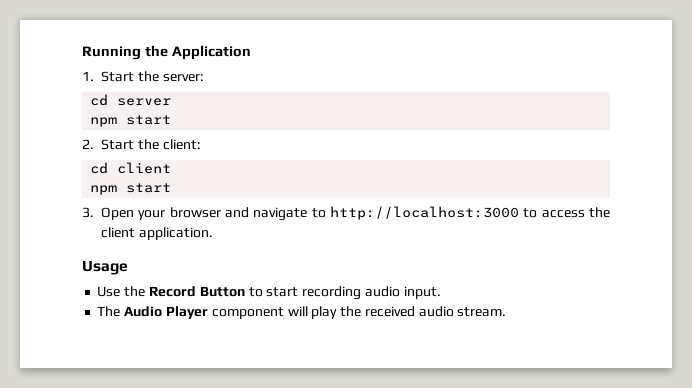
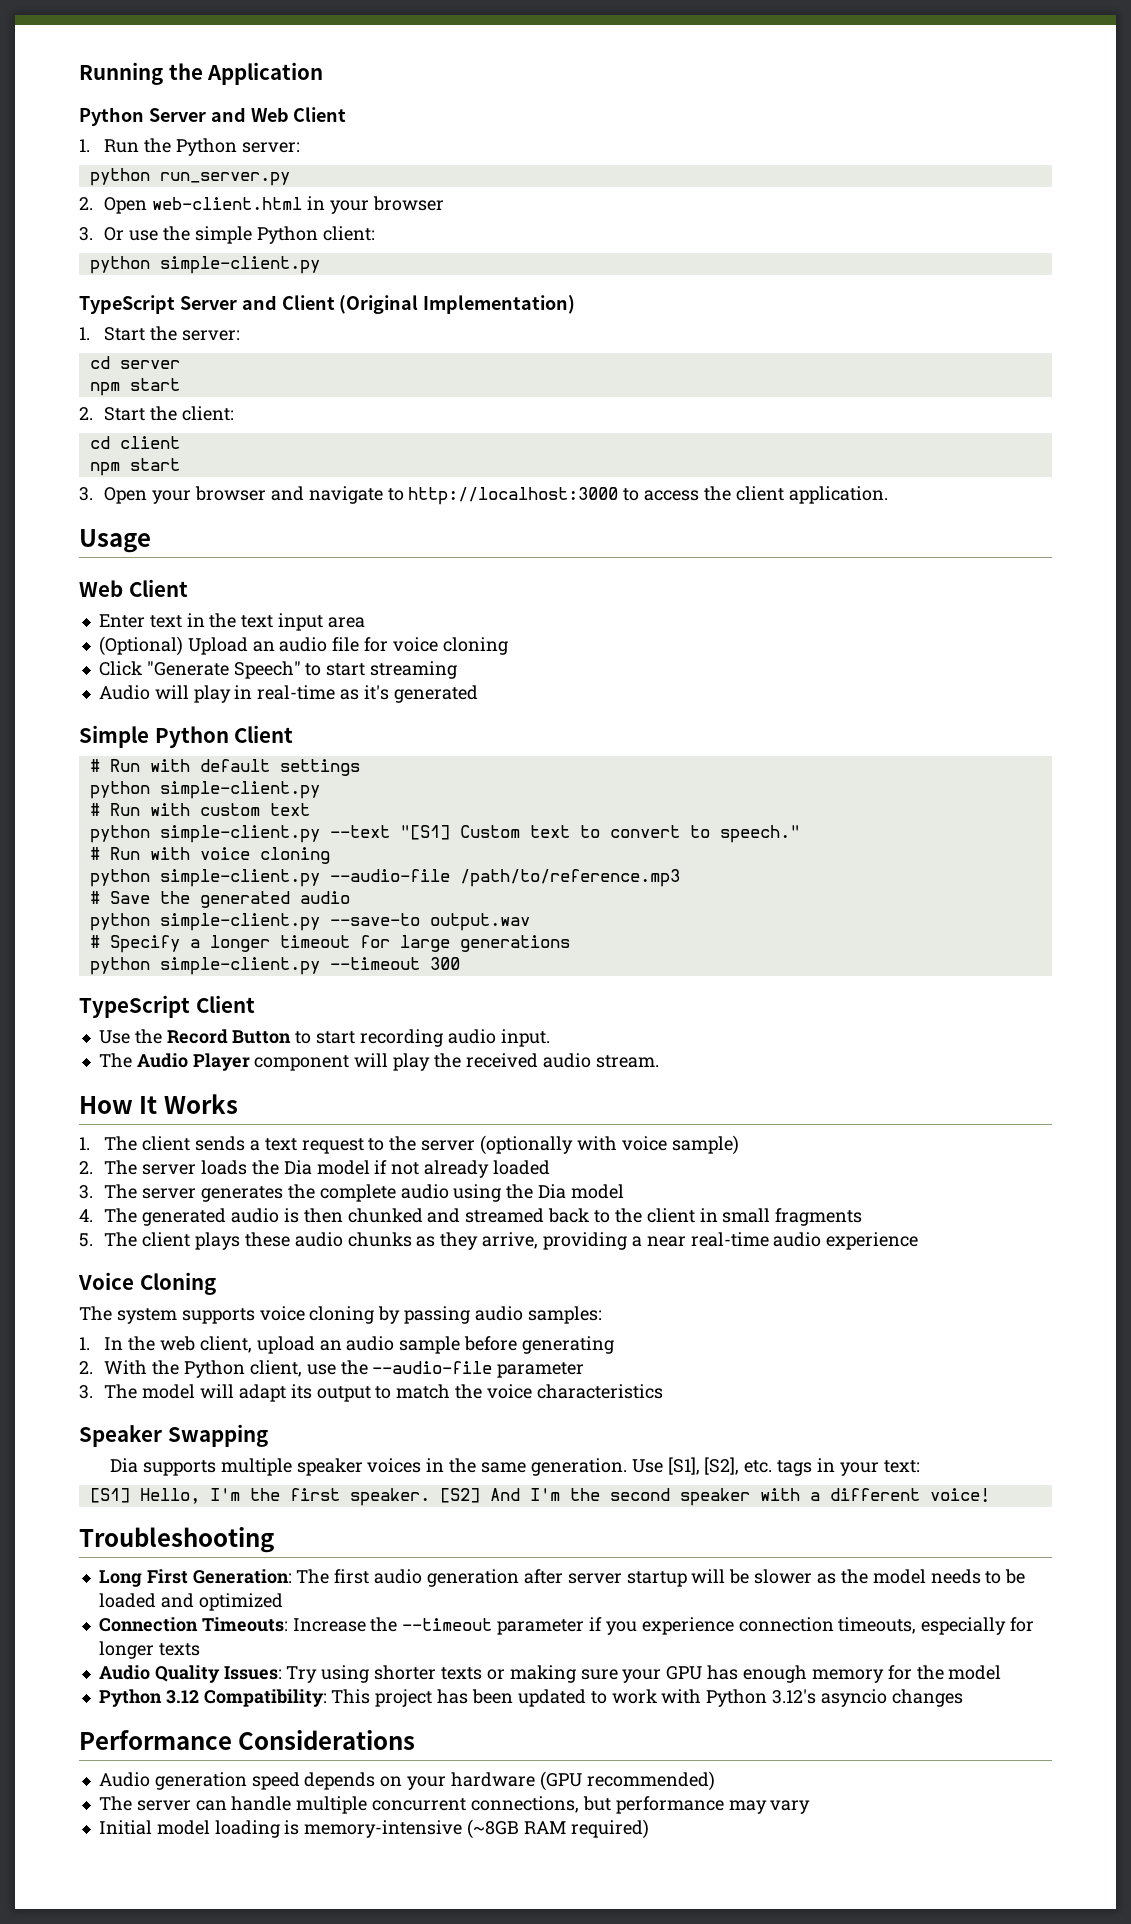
+ Python Server and Web Client
+ 1. Run the Python server:
+ python run_server.py
+ 2. Open web-client.html in your browser
+ 3. Or use the simple Python client:
+ python simple-client.py
+ TypeScript Server and Client (Original Implementation)
  Usage
+ Web Client
+ Enter text in the text input area
+ (Optional) Upload an audio file for voice cloning
+ Click "Generate Speech" to start streaming
+ Audio will play in real-time as it's generated
+ Simple Python Client
+ # Run with default settings
+ python simple-client.py
+ # Run with custom text
+ python simple-client.py --text "[S1] Custom text to convert to speech."
+ # Run with voice cloning
+ python simple-client.py --audio-file /path/to/reference.mp3
+ # Save the generated audio
+ python simple-client.py --save-to output.wav
+ # Specify a longer timeout for large generations
+ python simple-client.py --timeout 300
+ TypeScript Client
+ How It Works
+ 1. The client sends a text request to the server (optionally with voice sample)
+ 2. The server loads the Dia model if not already loaded
+ 3. The server generates the complete audio using the Dia model
+ 4. The generated audio is then chunked and streamed back to the client in small fragments
+ 5. The client plays these audio chunks as they arrive, providing a near real-time audio experience
+ Voice Cloning
+ The system supports voice cloning by passing audio samples:
+ 1. In the web client, upload an audio sample before generating
+ 2. With the Python client, use the --audio-file parameter
+ 3. The model will adapt its output to match the voice characteristics
+ Speaker Swapping
+ Dia supports multiple speaker voices in the same generation. Use [S1], [S2], etc. tags in your text:
+ [S1] Hello, I'm the first speaker. [S2] And I'm the second speaker with a different voice!
+ Troubleshooting
+ Long First Generation: The first audio generation after server startup will be slower as the model needs to be loaded and optimized
+ Connection Timeouts: Increase the --timeout parameter if you experience connection timeouts, especially for longer texts
+ Audio Quality Issues: Try using shorter texts or making sure your GPU has enough memory for the model
+ Python 3.12 Compatibility: This project has been updated to work with Python 3.12's asyncio changes
+ Performance Considerations
+ Audio generation speed depends on your hardware (GPU recommended)
+ The server can handle multiple concurrent connections, but performance may vary
+ Initial model loading is memory-intensive (~8GB RAM required)

